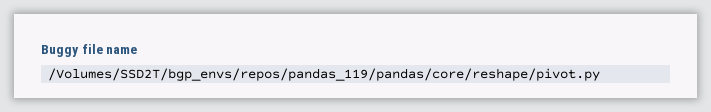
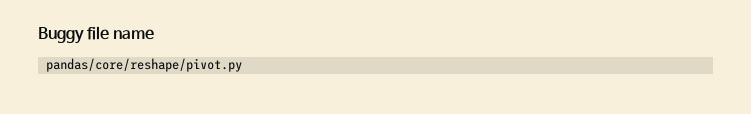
- /Volumes/SSD2T/bgp_envs/repos/pandas_119/pandas/core/reshape/pivot.py
+ pandas/core/reshape/pivot.py

